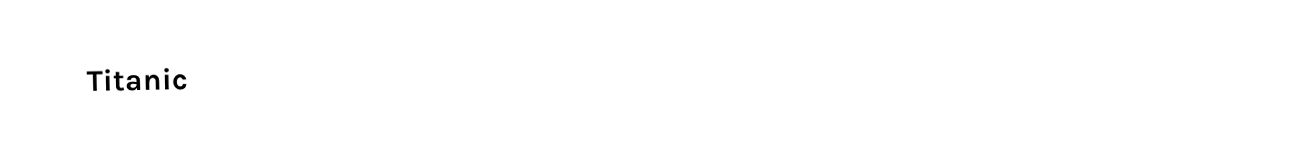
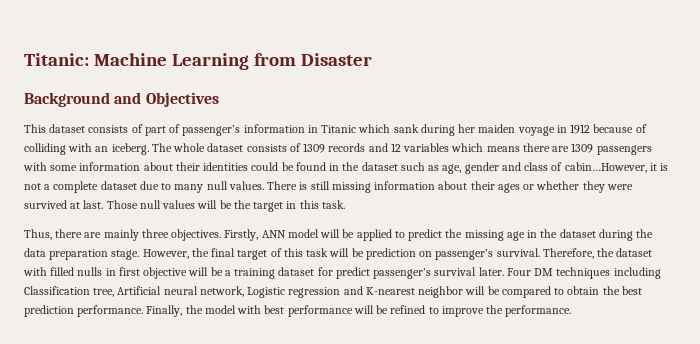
- Titanic
+ Titanic: Machine Learning from Disaster
+ Background and Objectives
+ This dataset consists of part of passenger’s information in Titanic which sank during her maiden voyage in 1912 because of colliding with an iceberg. The whole dataset consists of 1309 records and 12 variables which means there are 1309 passengers with some information about their identities could be found in the dataset such as age, gender and class of cabin…However, it is not a complete dataset due to many null values. There is still missing information about their ages or whether they were survived at last. Those null values will be the target in this task.
+ Thus, there are mainly three objectives. Firstly, ANN model will be applied to predict the missing age in the dataset during the data preparation stage. However, the final target of this task will be prediction on passenger’s survival. Therefore, the dataset with filled nulls in first objective will be a training dataset for predict passenger’s survival later. Four DM techniques including Classification tree, Artificial neural network, Logistic regression and K-nearest neighbor will be compared to obtain the best prediction performance. Finally, the model with best performance will be refined to improve the performance.

